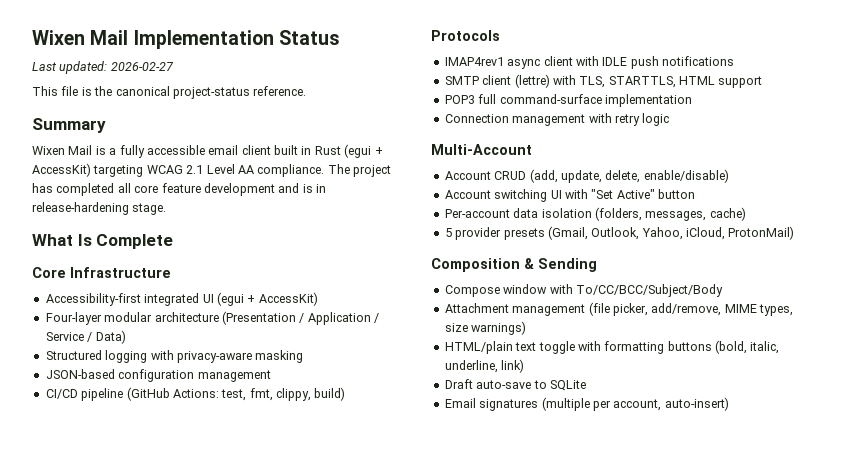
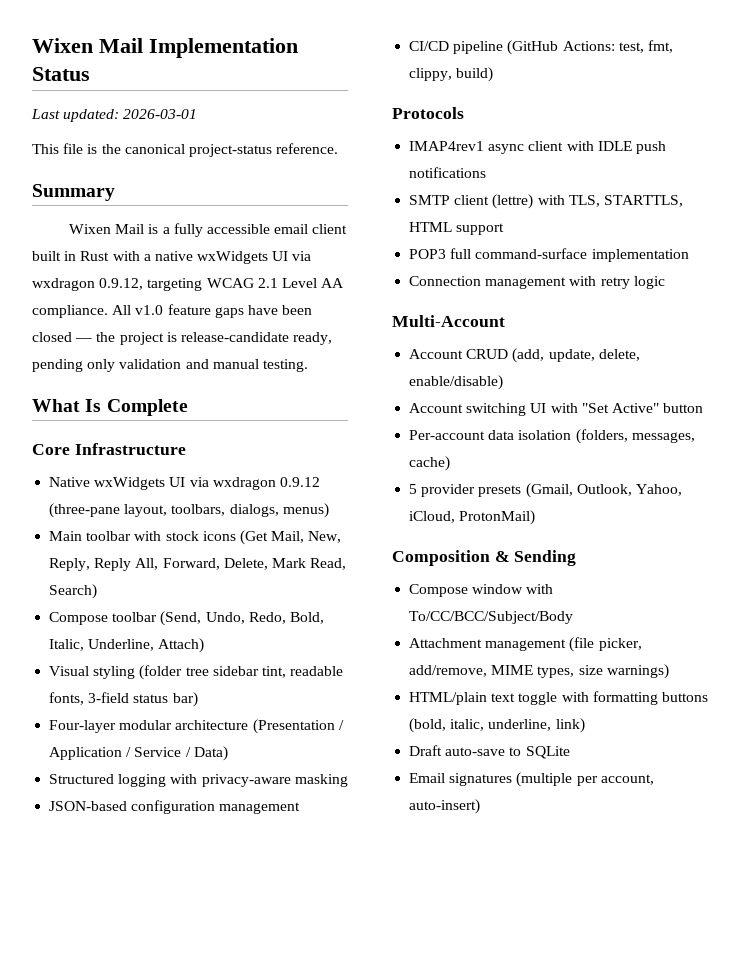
- Last updated: 2026-02-27
+ Last updated: 2026-03-01
- Wixen Mail is a fully accessible email client built in Rust (egui + AccessKit) targeting WCAG 2.1 Level AA compliance.
+ Wixen Mail is a fully accessible email client built in Rust with a native wxWidgets UI via wxdragon 0.9.12, targeting WCAG 2.1 Level AA compliance.
- The project has completed all core feature development and is in release-hardening stage.
+ All v1.0 feature gaps have been closed — the project is release-candidate ready, pending only validation and manual testing.
- Accessibility-first integrated UI (egui + AccessKit)
+ Native wxWidgets UI via wxdragon 0.9.12 (three-pane layout, toolbars, dialogs, menus)
+ Main toolbar with stock icons (Get Mail, New, Reply, Reply All, Forward, Delete, Mark Read, Search)
+ Compose toolbar (Send, Undo, Redo, Bold, Italic, Underline, Attach)
+ Visual styling (folder tree sidebar tint, readable fonts, 3-field status bar)

